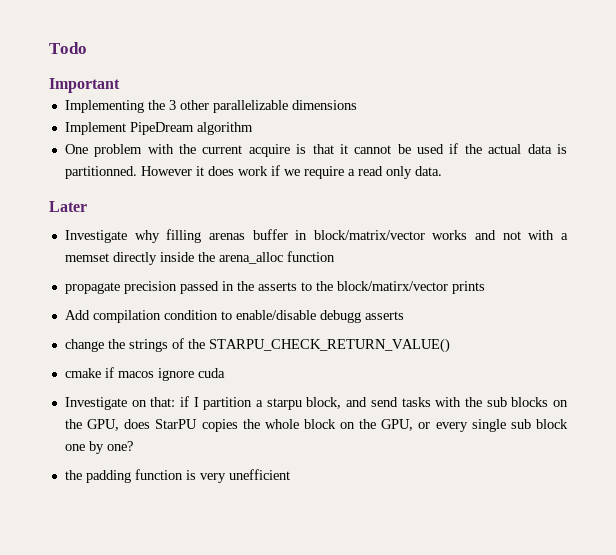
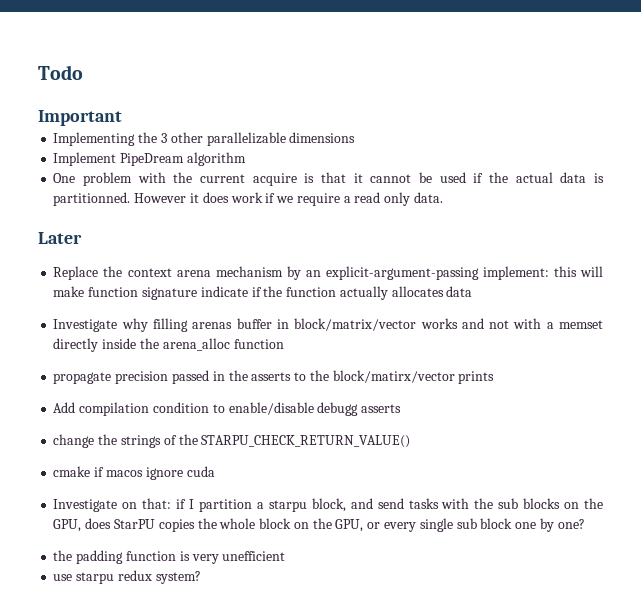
+ Replace the context arena mechanism by an explicit-argument-passing implement: this will make function signature indicate if the function actually allocates data
+ use starpu redux system?

